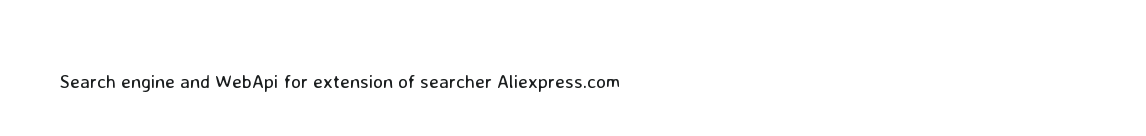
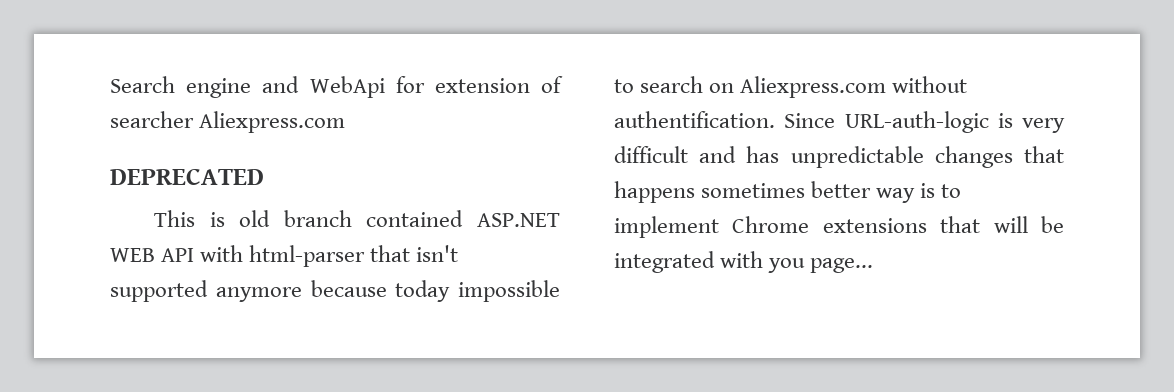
+ DEPRECATED
+ This is old branch contained ASP.NET WEB API with html-parser that isn't supported anymore because today impossible to search on Aliexpress.com without authentification. Since URL-auth-logic is very difficult and has unpredictable changes that happens sometimes better way is to implement Chrome extensions that will be integrated with you page...

